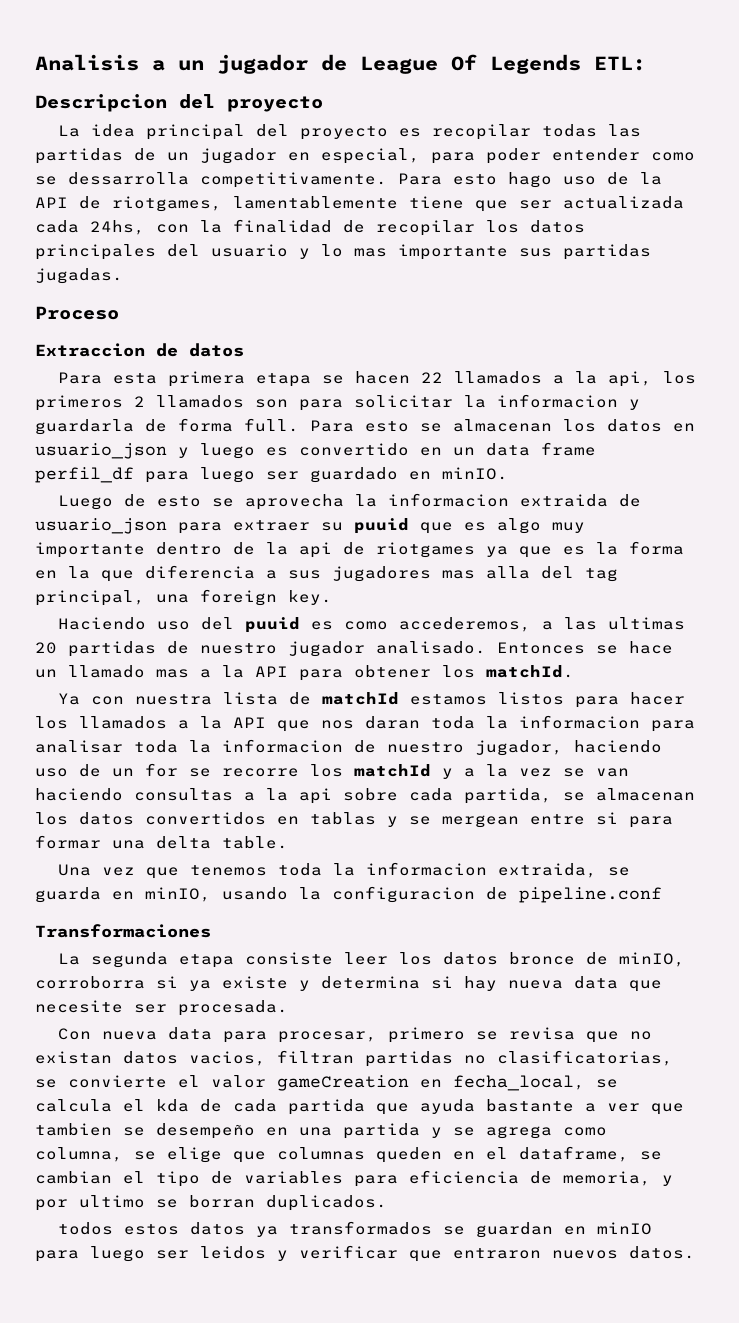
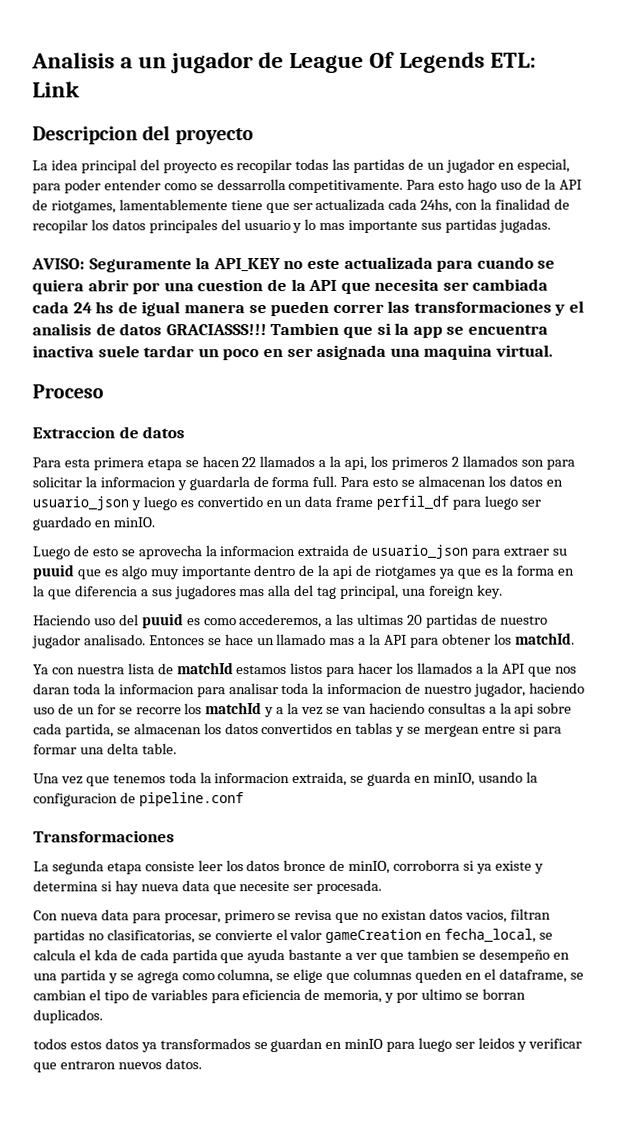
- Analisis a un jugador de League Of Legends ETL:
+ Analisis a un jugador de League Of Legends ETL: Link
+ AVISO: Seguramente la API_KEY no este actualizada para cuando se quiera abrir por una cuestion de la API que necesita ser cambiada cada 24 hs de igual manera se pueden correr las transformaciones y el analisis de datos GRACIASSS!!! Tambien que si la app se encuentra inactiva suele tardar un poco en ser asignada una maquina virtual.

